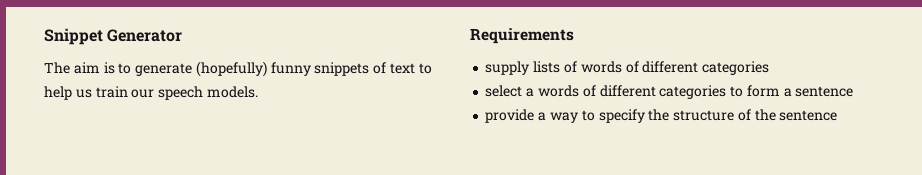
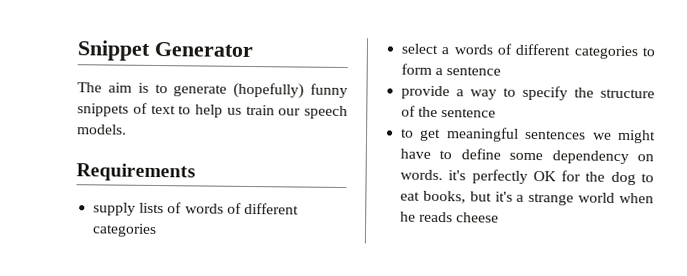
+ to get meaningful sentences we might have to define some dependency on words. it's perfectly OK for the dog to eat books, but it's a strange world when he reads cheese

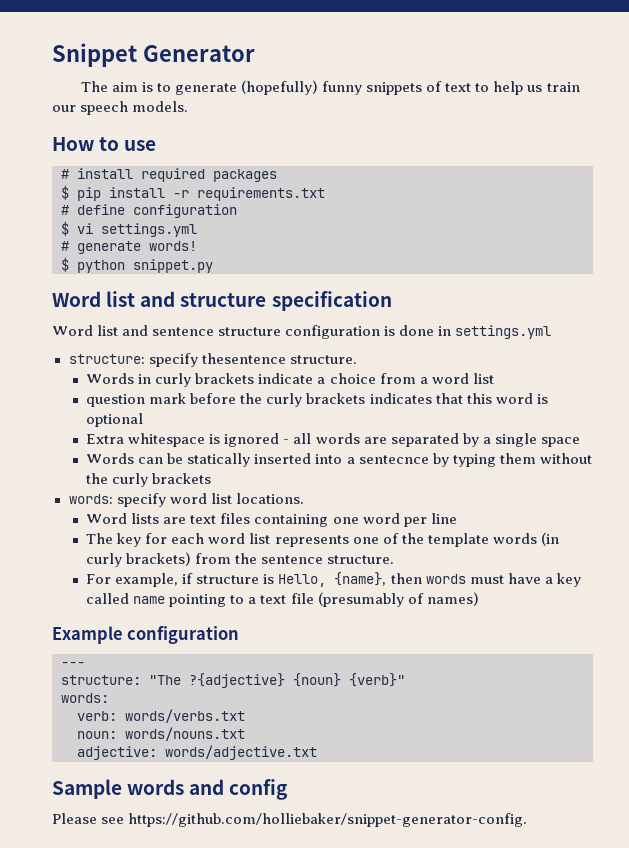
- Requirements
- supply lists of words of different categories
- select a words of different categories to form a sentence
- provide a way to specify the structure of the sentence
- to get meaningful sentences we might have to define some dependency on words. it's perfectly OK for the dog to eat books, but it's a strange world when he reads cheese
+ How to use
+ # install required packages
+ $ pip install -r requirements.txt
+ # define configuration
+ $ vi settings.yml
+ # generate words!
+ $ python snippet.py
+ Word list and structure specification
+ Word list and sentence structure configuration is done in settings.yml
+ structure: specify thesentence structure.
+ Words in curly brackets indicate a choice from a word list
+ question mark before the curly brackets indicates that this word is optional
+ Extra whitespace is ignored - all words are separated by a single space
+ Words can be statically inserted into a sentecnce by typing them without the curly brackets
+ words: specify word list locations.
+ Word lists are text files containing one word per line
+ The key for each word list represents one of the template words (in curly brackets) from the sentence structure.
+ For example, if structure is Hello, {name}, then words must have a key called name pointing to a text file (presumably of names)
+ Example configuration
+ ---
+ structure: "The ?{adjective} {noun} {verb}"
+ words:
+ verb: words/verbs.txt
+ noun: words/nouns.txt
+ adjective: words/adjective.txt
+ Sample words and config
+ Please see https://github.com/holliebaker/snippet-generator-config.

